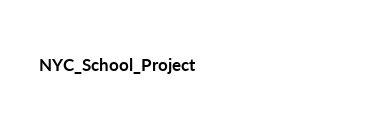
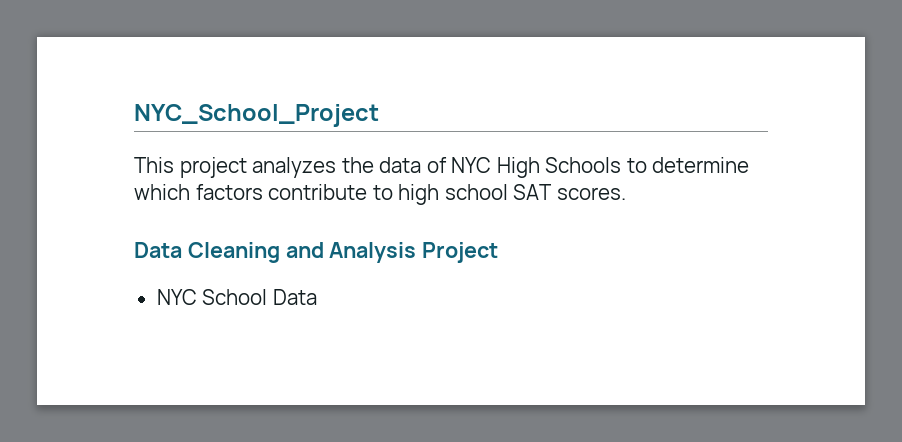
+ This project analyzes the data of NYC High Schools to determine which factors contribute to high school SAT scores.
+ Data Cleaning and Analysis Project
+ NYC School Data

